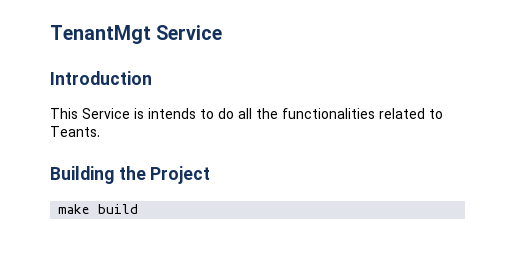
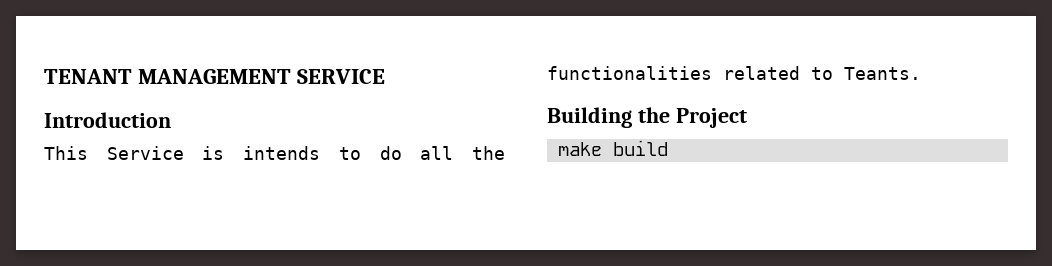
- TenantMgt Service
+ TENANT MANAGEMENT SERVICE

